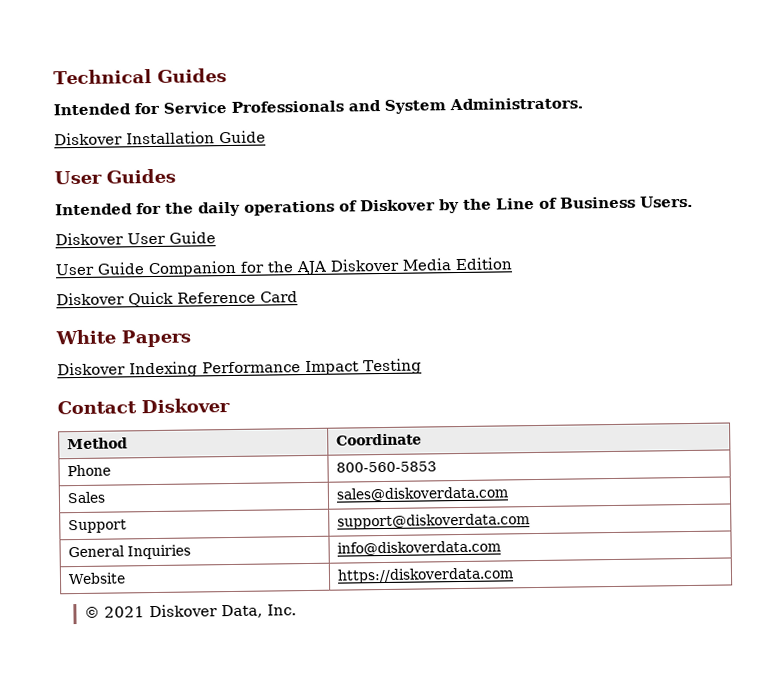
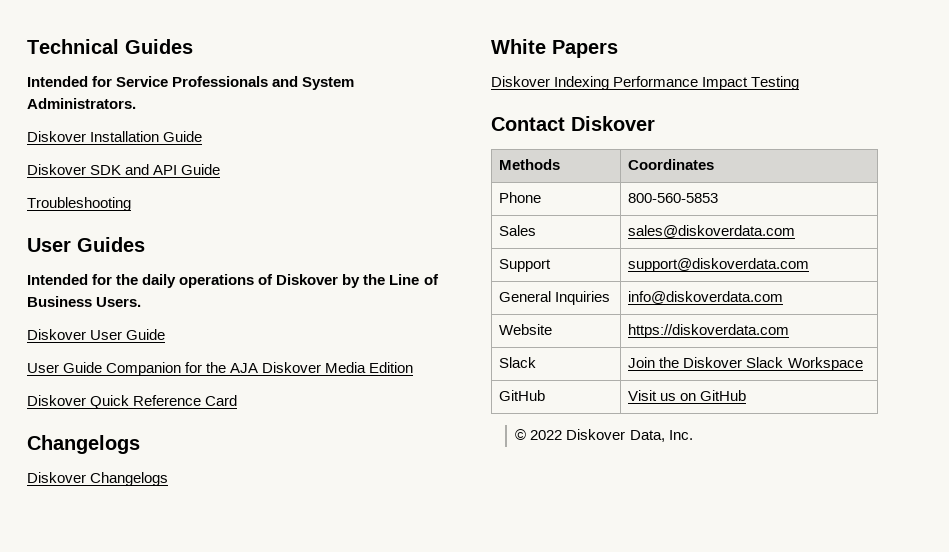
+ Diskover SDK and API Guide
+ Troubleshooting
  Diskover Quick Reference Card
+ Changelogs
+ Diskover Changelogs
- Method | Coordinate
+ Methods | Coordinates
+ Slack | Join the Diskover Slack Workspace
+ GitHub | Visit us on GitHub
- © 2021 Diskover Data, Inc.
+ © 2022 Diskover Data, Inc.

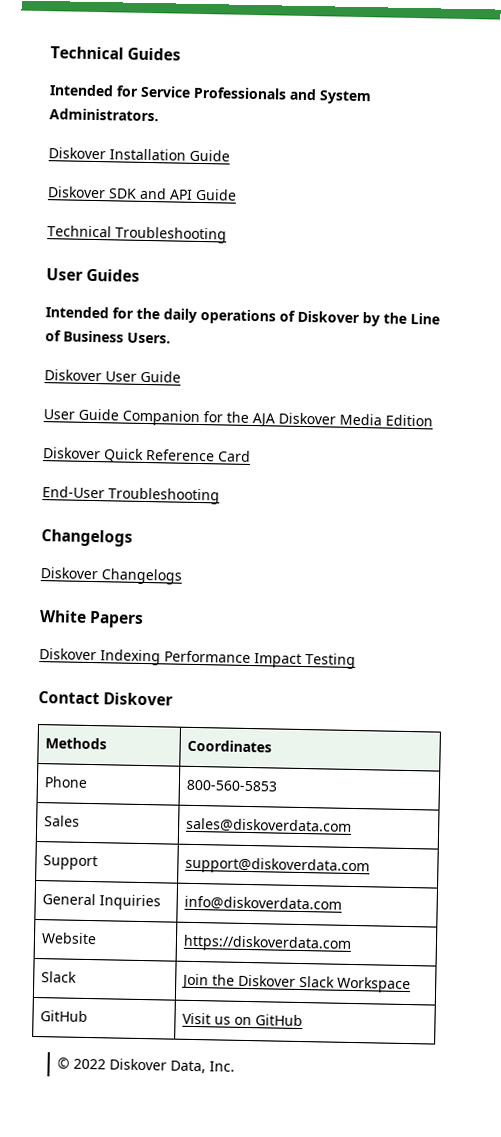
- Troubleshooting
+ Technical Troubleshooting
+ End-User Troubleshooting

